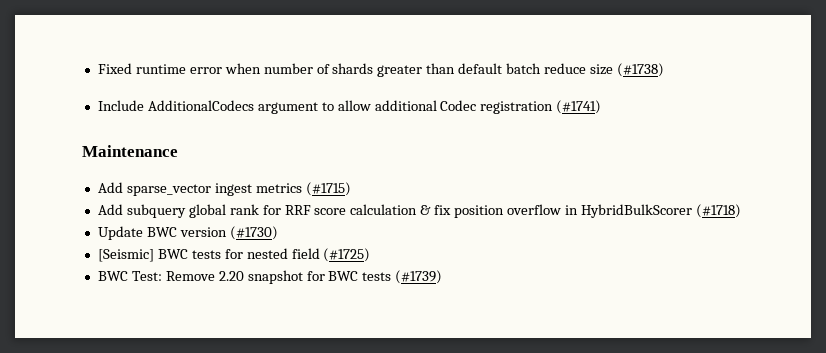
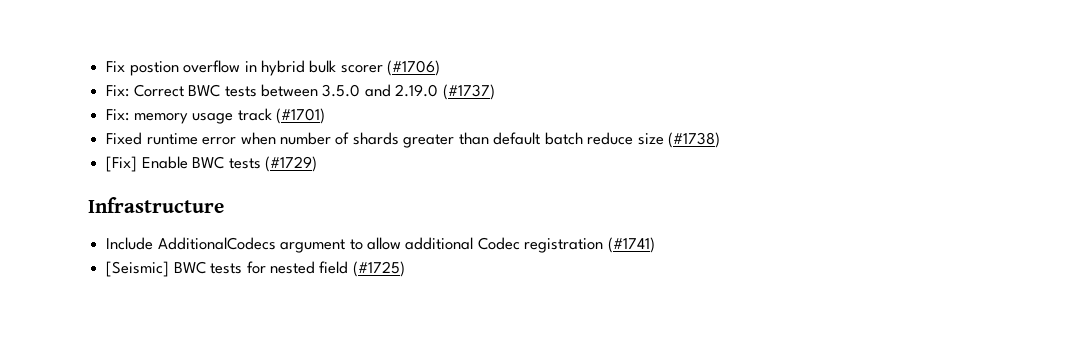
+ Fix postion overflow in hybrid bulk scorer (#1706)
+ Fix: Correct BWC tests between 3.5.0 and 2.19.0 (#1737)
+ Fix: memory usage track (#1701)
+ [Fix] Enable BWC tests (#1729)
+ Infrastructure
- Maintenance
- Add sparse_vector ingest metrics (#1715)
- Add subquery global rank for RRF score calculation & fix position overflow in HybridBulkScorer (#1718)
- Update BWC version (#1730)
- BWC Test: Remove 2.20 snapshot for BWC tests (#1739)

